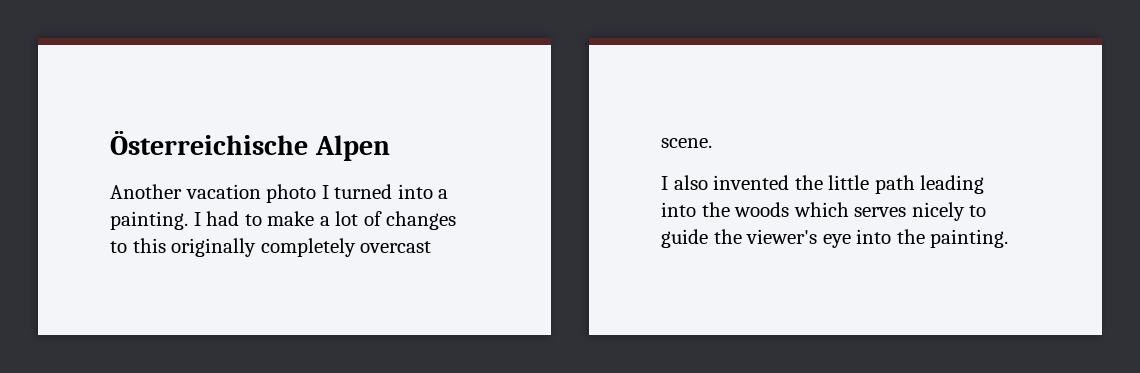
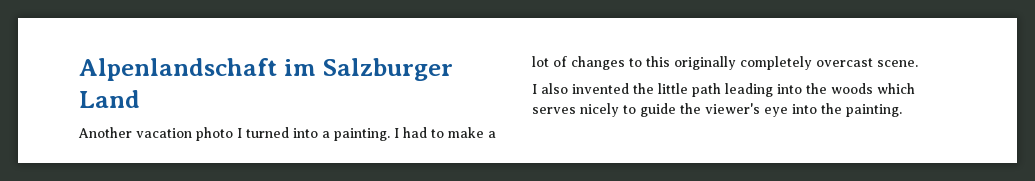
- Österreichische Alpen
+ Alpenlandschaft im Salzburger Land

